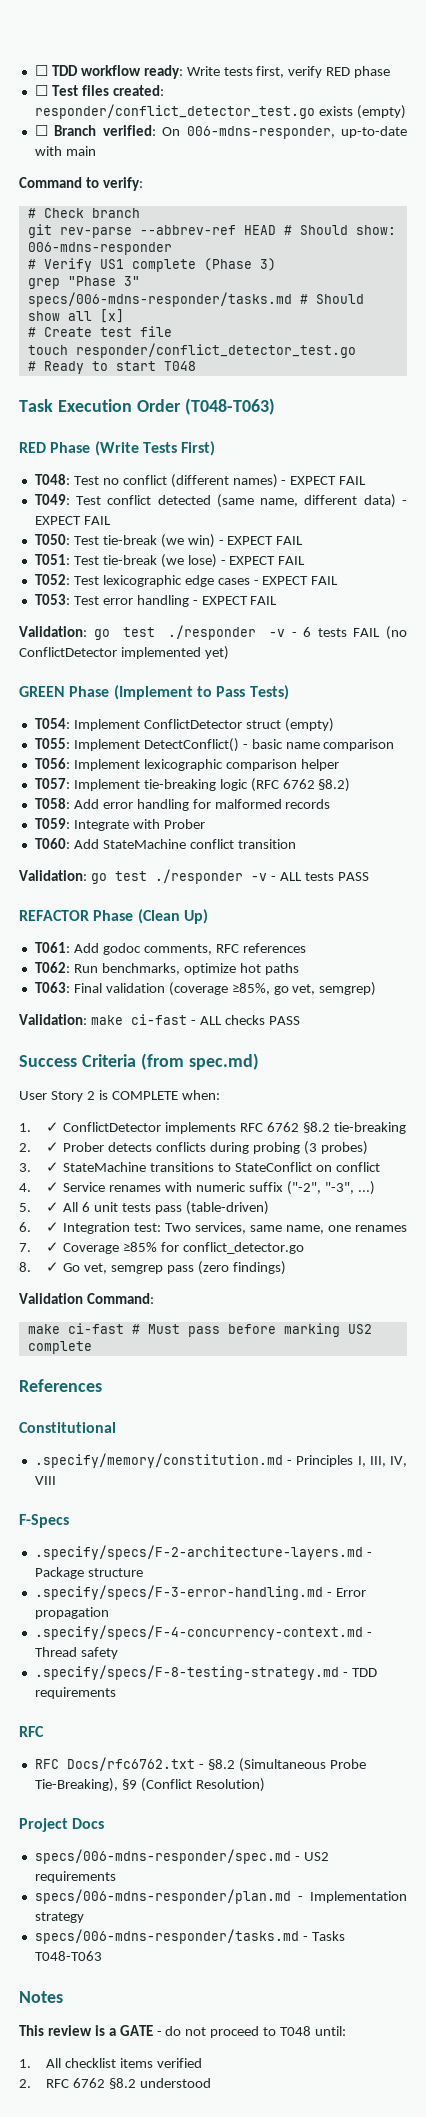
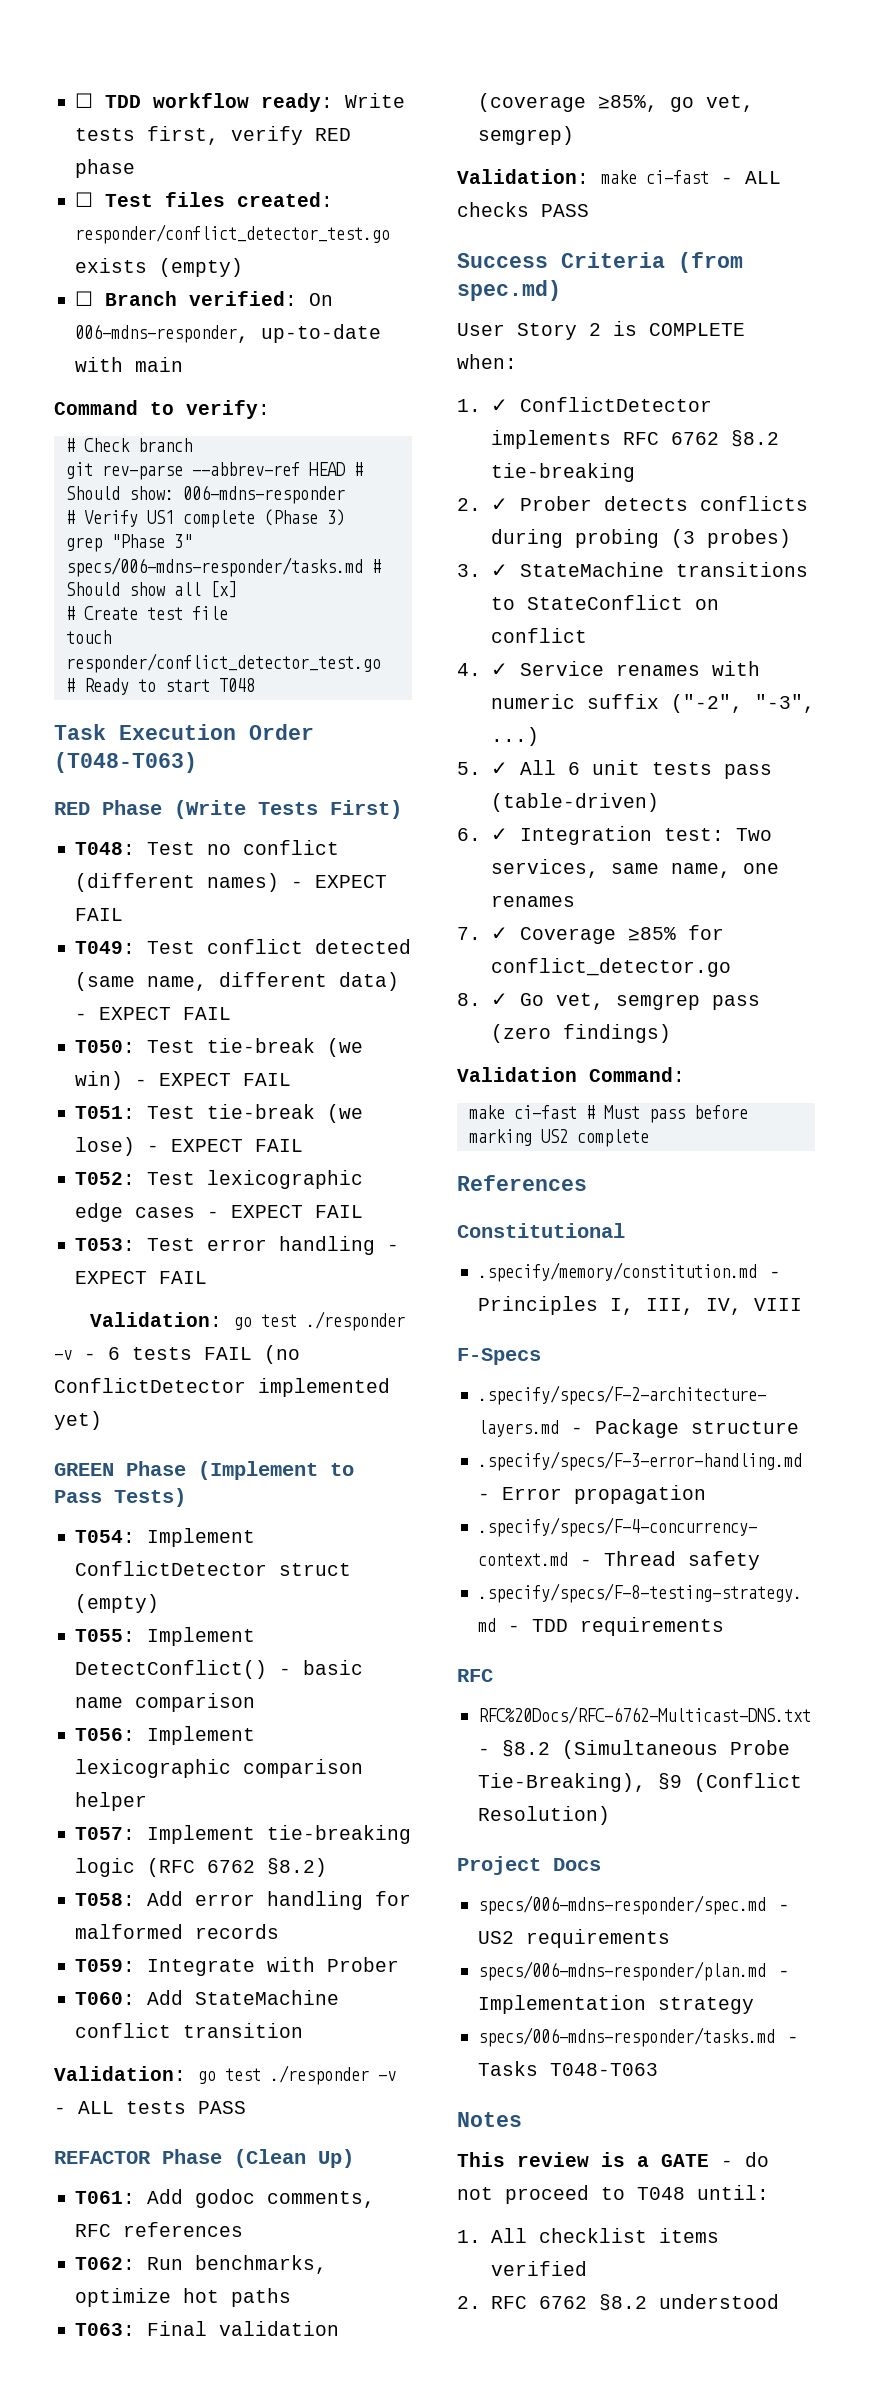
- RFC Docs/rfc6762.txt - §8.2 (Simultaneous Probe Tie-Breaking), §9 (Conflict Resolution)
+ RFC%20Docs/RFC-6762-Multicast-DNS.txt - §8.2 (Simultaneous Probe Tie-Breaking), §9 (Conflict Resolution)

